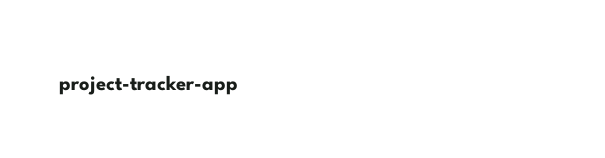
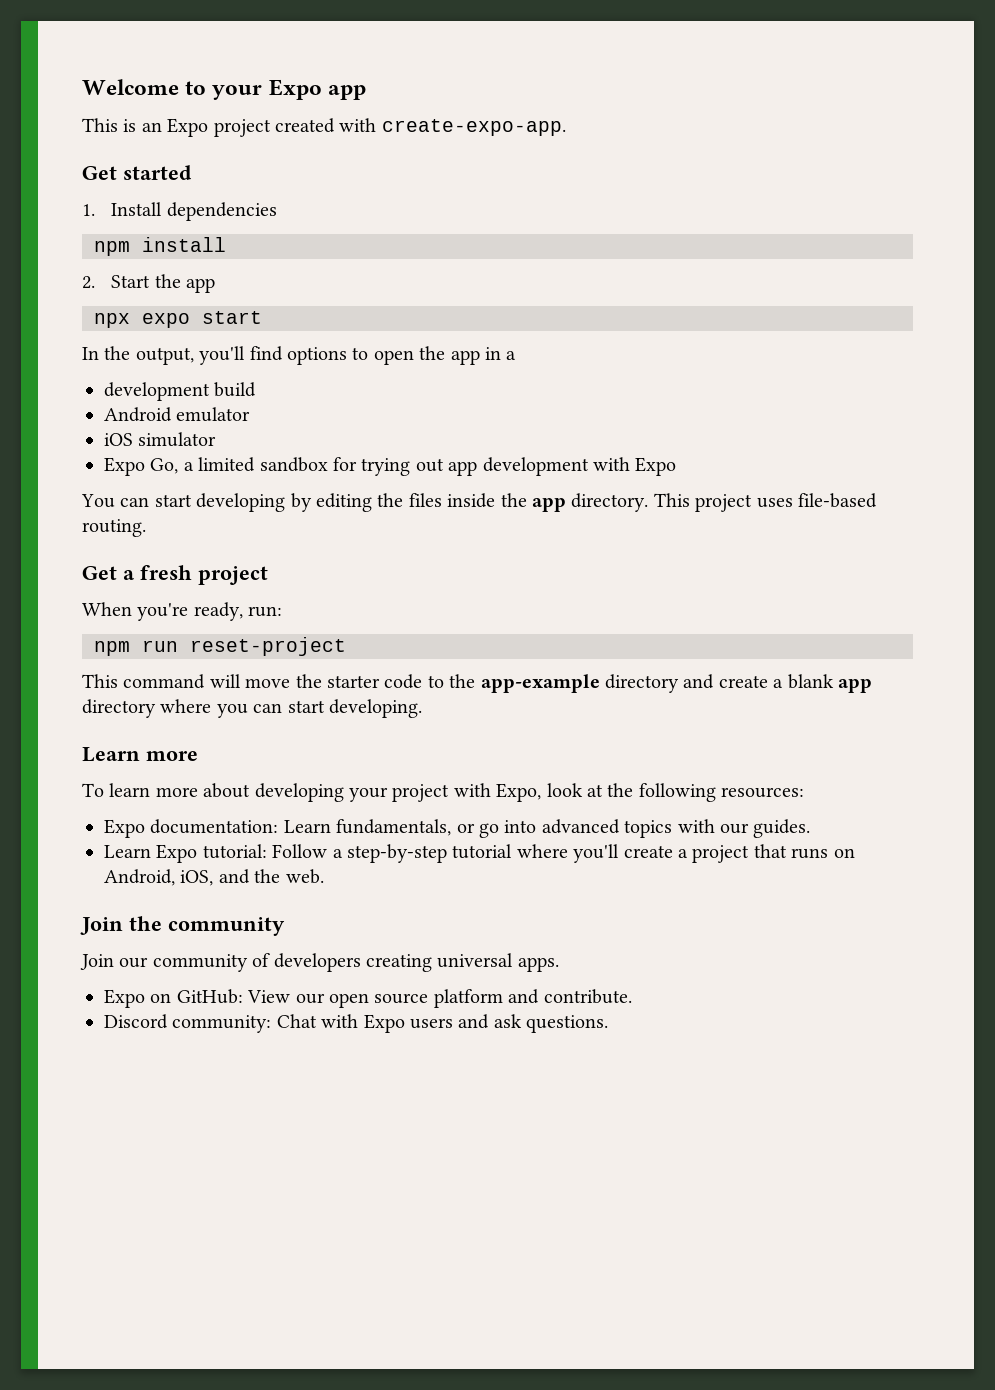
- project-tracker-app
+ Welcome to your Expo app
+ This is an Expo project created with create-expo-app.
+ Get started
+ 1. Install dependencies
+ npm install
+ 2. Start the app
+ npx expo start
+ In the output, you'll find options to open the app in a
+ development build
+ Android emulator
+ iOS simulator
+ Expo Go, a limited sandbox for trying out app development with Expo
+ You can start developing by editing the files inside the app directory. This project uses file-based routing.
+ Get a fresh project
+ When you're ready, run:
+ npm run reset-project
+ This command will move the starter code to the app-example directory and create a blank app directory where you can start developing.
+ Learn more
+ To learn more about developing your project with Expo, look at the following resources:
+ Expo documentation: Learn fundamentals, or go into advanced topics with our guides.
+ Learn Expo tutorial: Follow a step-by-step tutorial where you'll create a project that runs on Android, iOS, and the web.
+ Join the community
+ Join our community of developers creating universal apps.
+ Expo on GitHub: View our open source platform and contribute.
+ Discord community: Chat with Expo users and ask questions.

